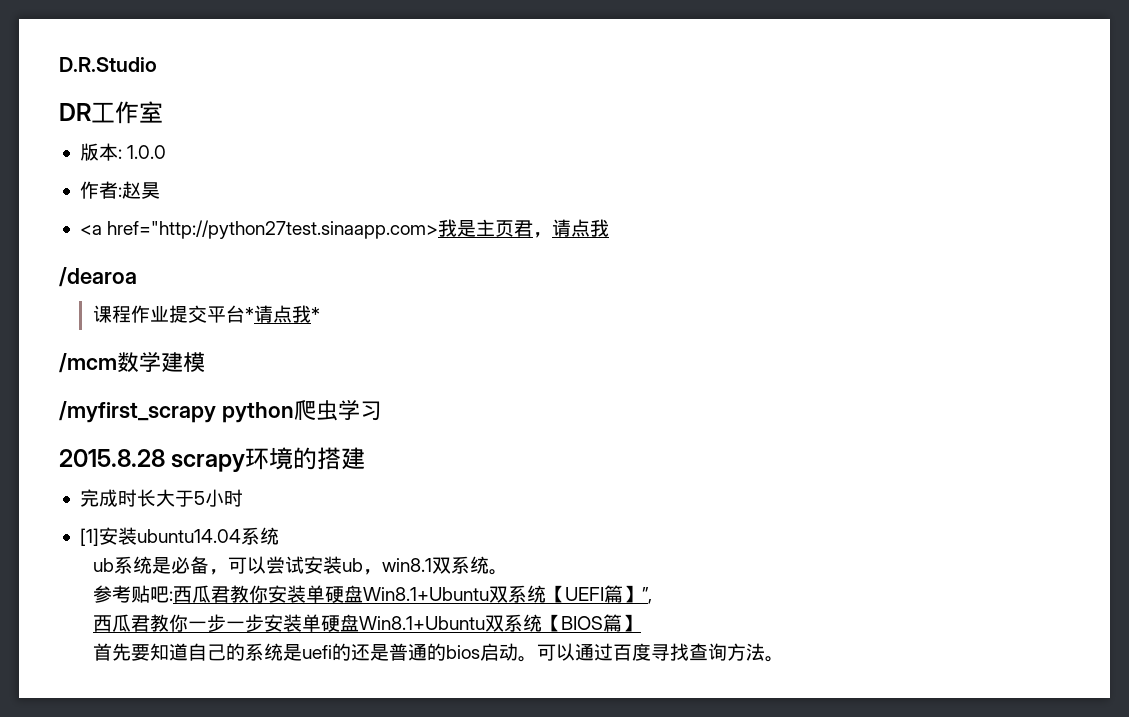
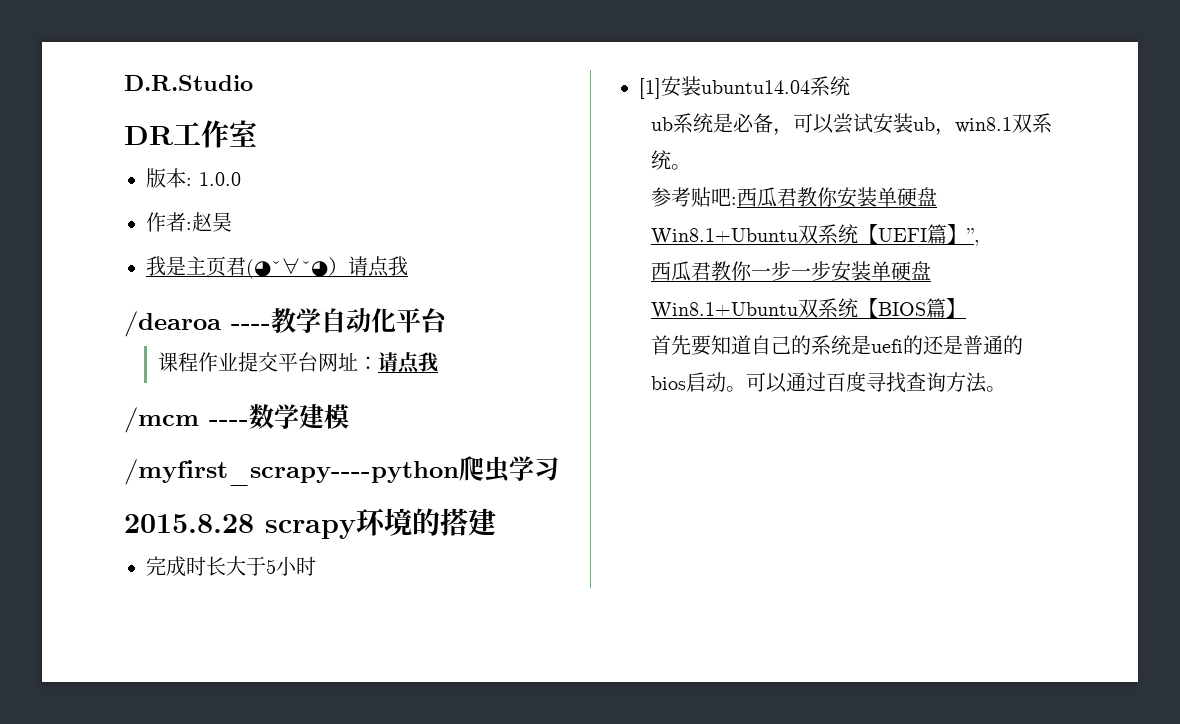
- <a href="http://python27test.sinaapp.com>我是主页君，请点我
+ 我是主页君(◕ˇ∀ˇ◕）请点我
- /dearoa
+ /dearoa ----教学自动化平台
- 课程作业提交平台*请点我*
+ 课程作业提交平台网址：请点我
- /mcm数学建模
+ /mcm ----数学建模
- /myfirst_scrapy python爬虫学习
+ /myfirst_scrapy----python爬虫学习

